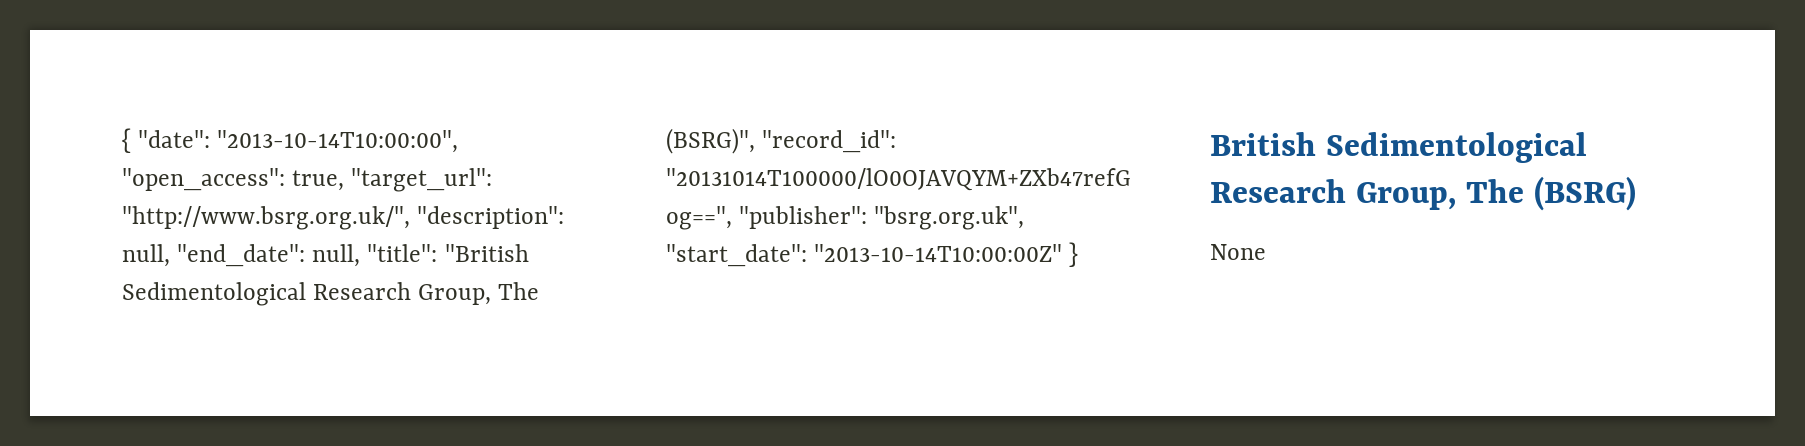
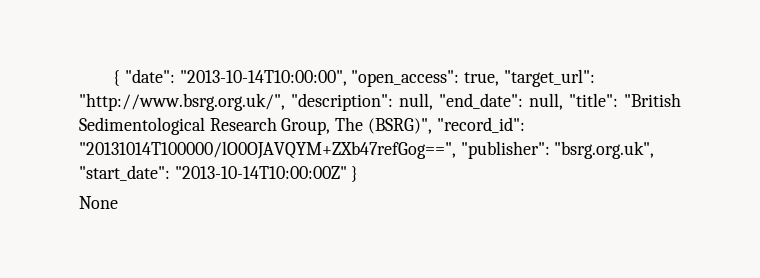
- British Sedimentological Research Group, The (BSRG)

